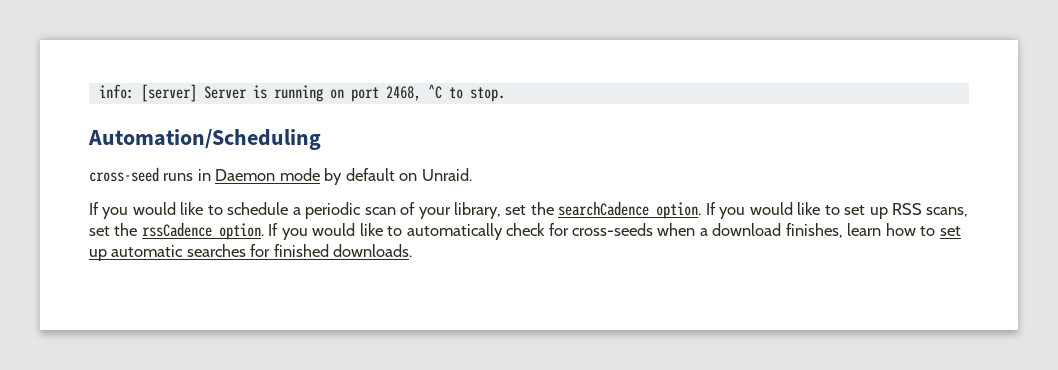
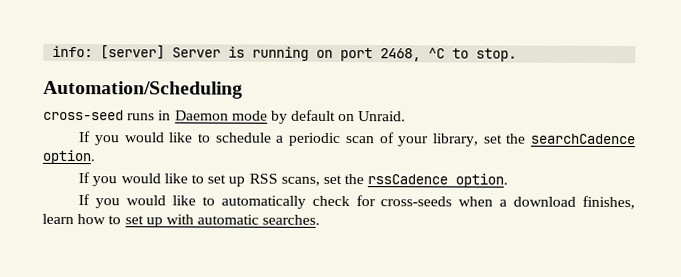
- If you would like to schedule a periodic scan of your library, set the searchCadence option. If you would like to set up RSS scans, set the rssCadence option. If you would like to automatically check for cross-seeds when a download finishes, learn how to set up automatic searches for finished downloads.
+ If you would like to schedule a periodic scan of your library, set the searchCadence option.
+ If you would like to set up RSS scans, set the rssCadence option.
+ If you would like to automatically check for cross-seeds when a download finishes, learn how to set up with automatic searches.

